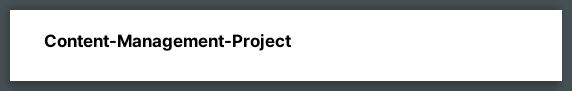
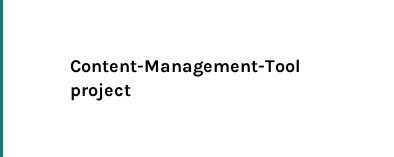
- Content-Management-Project
+ Content-Management-Tool project

